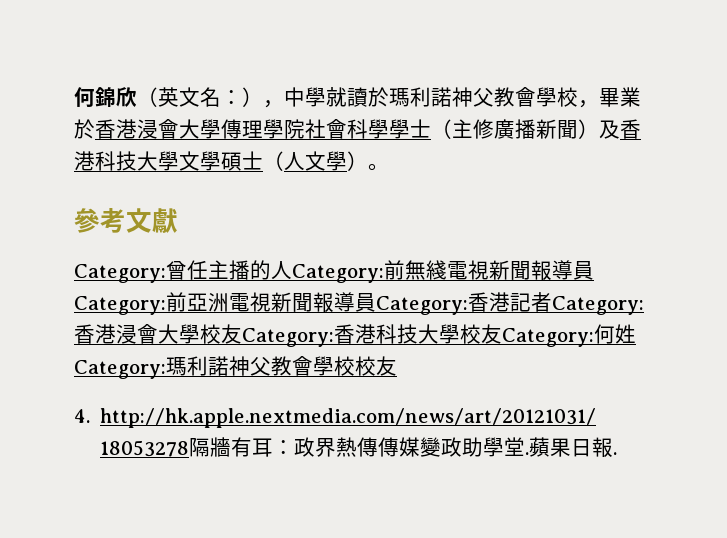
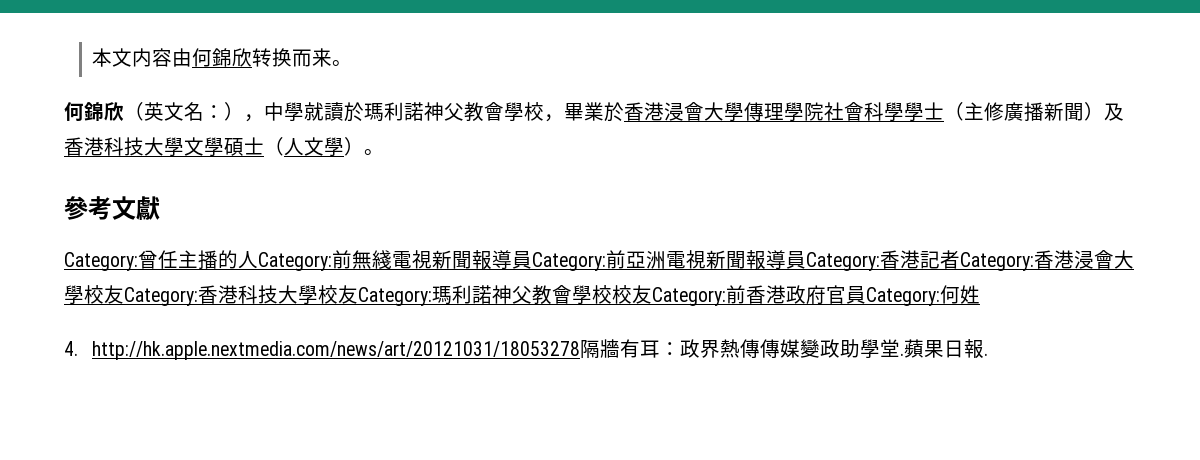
+ 本文内容由何錦欣转换而来。
- Category:曾任主播的人Category:前無綫電視新聞報導員Category:前亞洲電視新聞報導員Category:香港記者Category:香港浸會大學校友Category:香港科技大學校友Category:何姓Category:瑪利諾神父教會學校校友
+ Category:曾任主播的人Category:前無綫電視新聞報導員Category:前亞洲電視新聞報導員Category:香港記者Category:香港浸會大學校友Category:香港科技大學校友Category:瑪利諾神父教會學校校友Category:前香港政府官員Category:何姓

